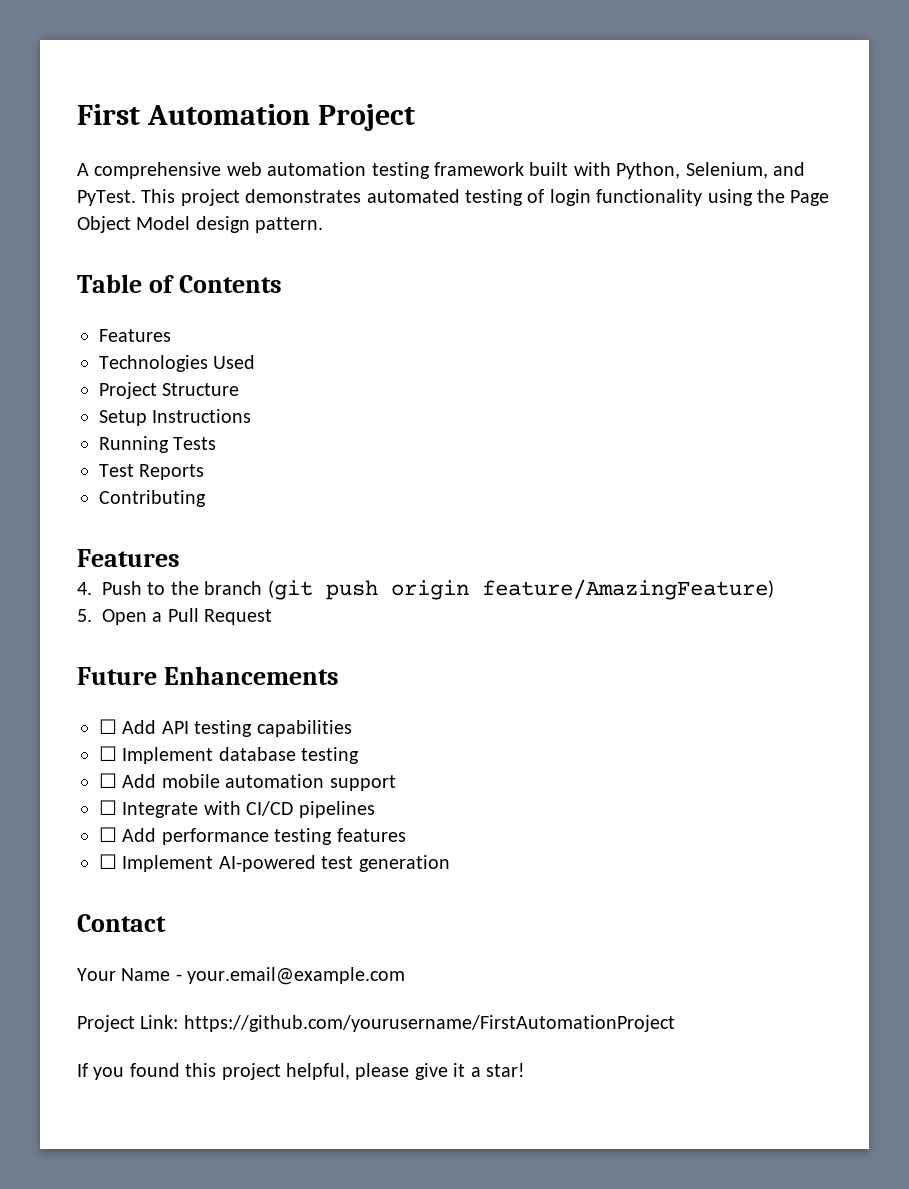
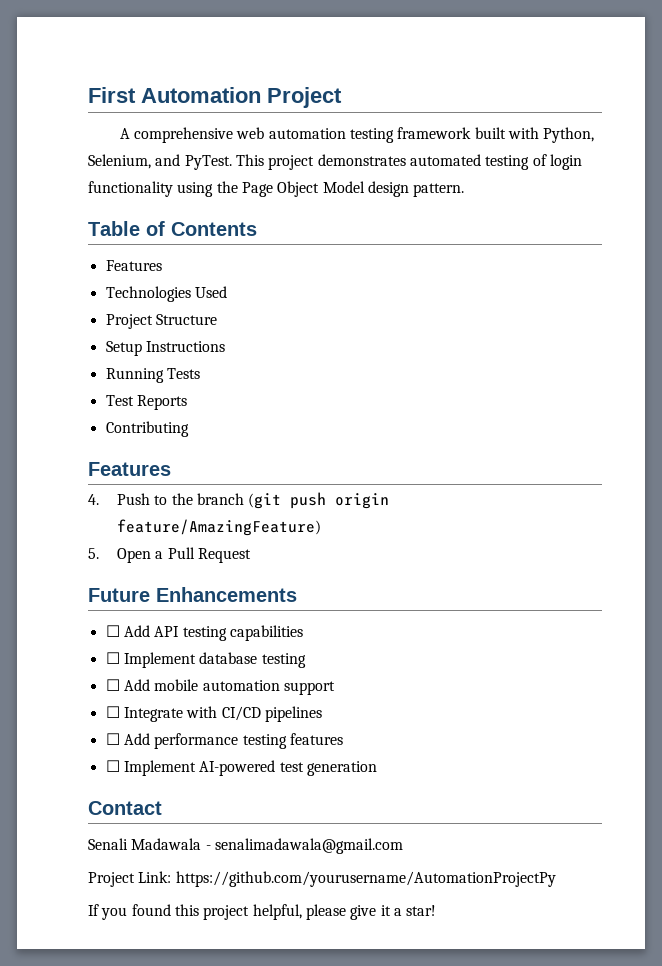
- Your Name - your.email@example.com
+ Senali Madawala - senalimadawala@gmail.com
- Project Link: https://github.com/yourusername/FirstAutomationProject
+ Project Link: https://github.com/yourusername/AutomationProjectPy

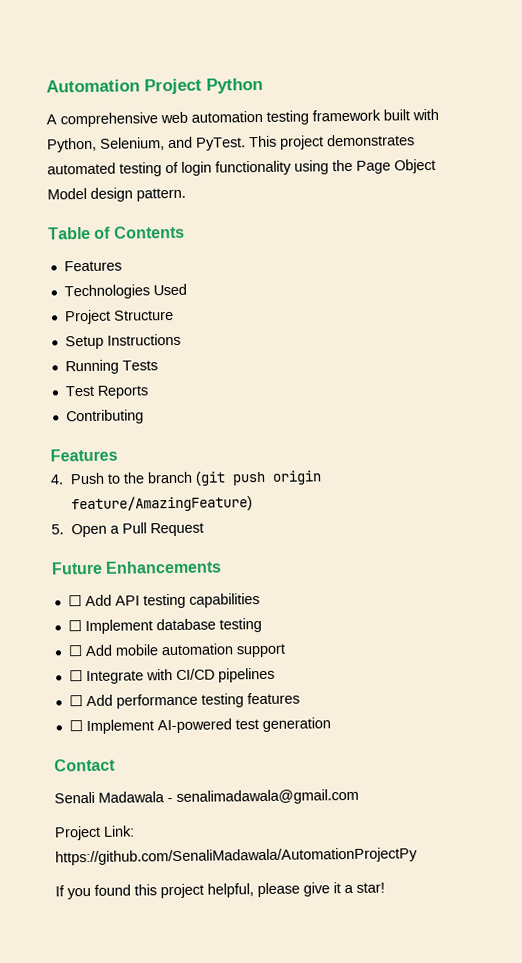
- First Automation Project
+ Automation Project Python
- Project Link: https://github.com/yourusername/AutomationProjectPy
+ Project Link: https://github.com/SenaliMadawala/AutomationProjectPy

